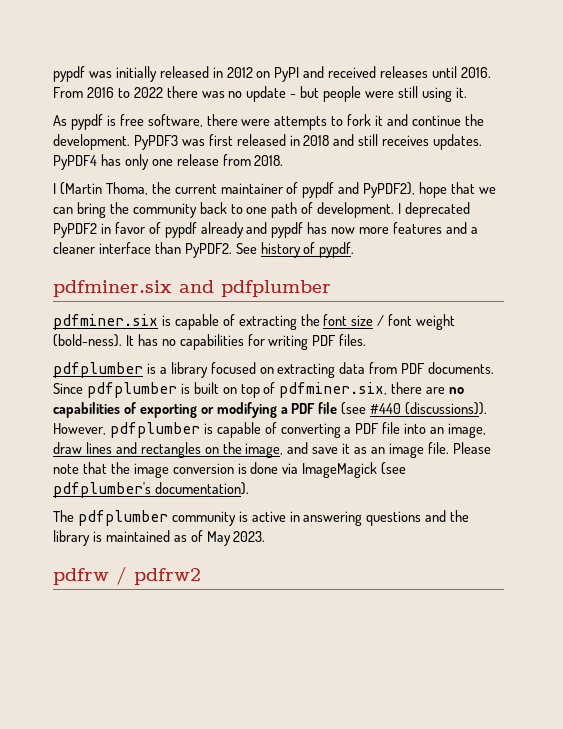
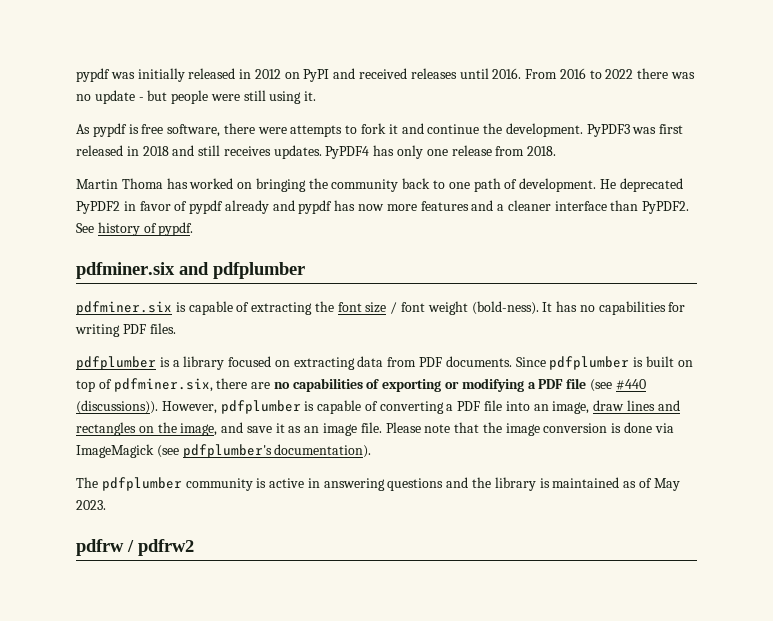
- I (Martin Thoma, the current maintainer of pypdf and PyPDF2), hope that we can bring the community back to one path of development.
+ Martin Thoma has worked on bringing the community back to one path of development.
- I deprecated PyPDF2 in favor of pypdf already and pypdf has now more features and a cleaner interface than PyPDF2.
+ He deprecated PyPDF2 in favor of pypdf already and pypdf has now more features and a cleaner interface than PyPDF2.

